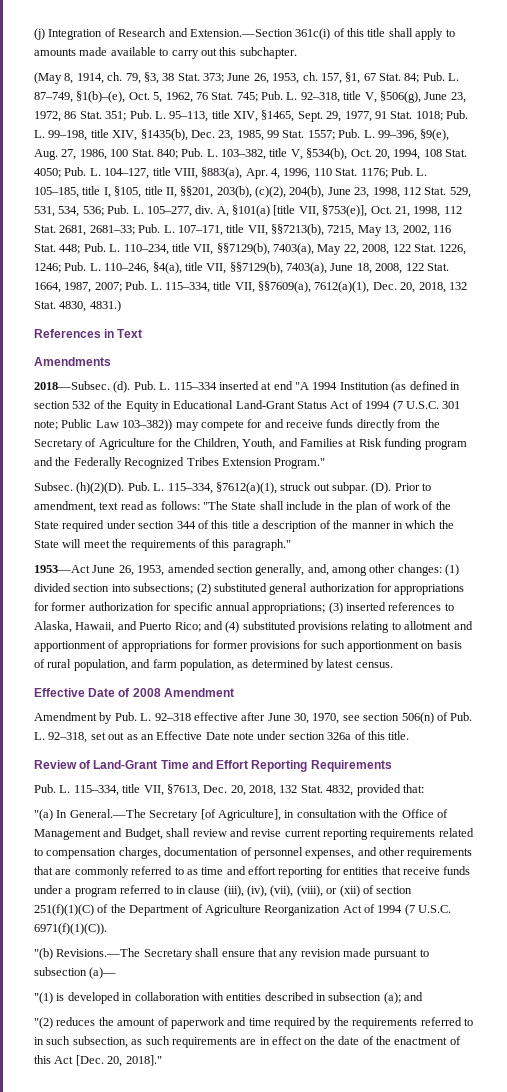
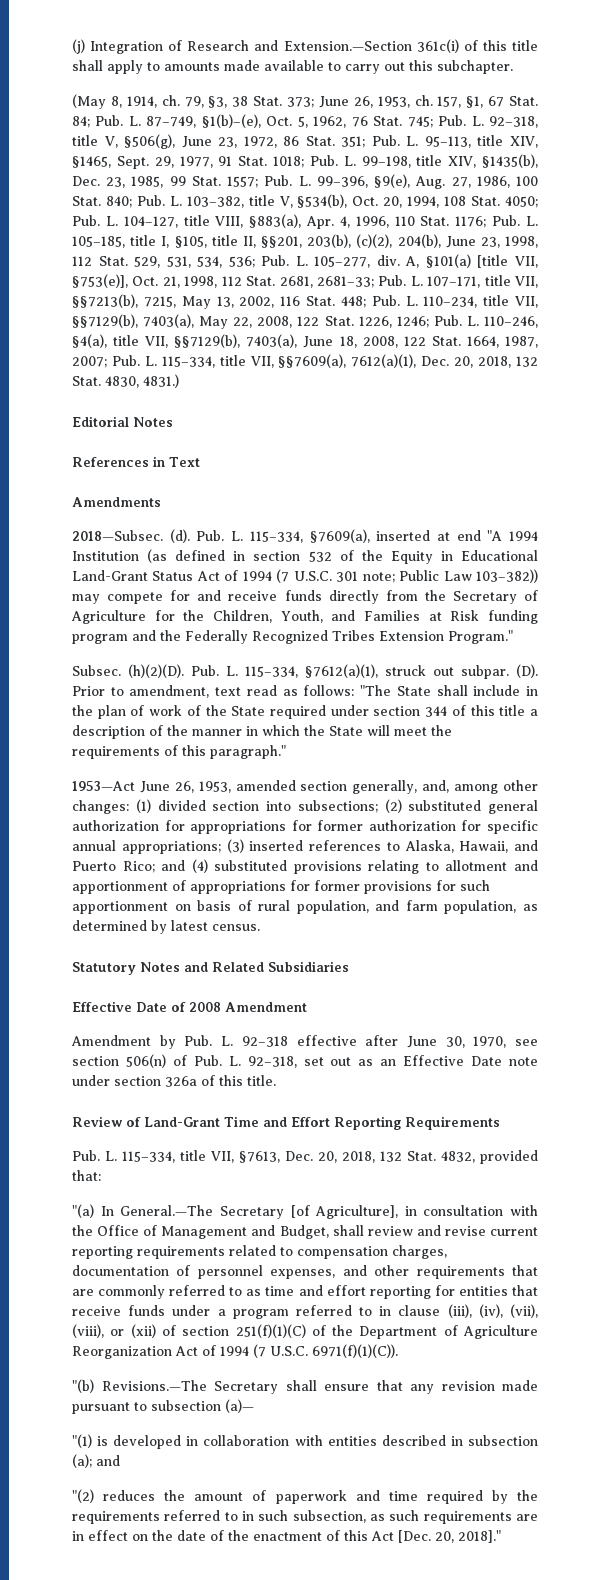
+ Editorial Notes
- Pub. L. 115–334 inserted at end "A 1994 Institution (as defined in section 532 of the Equity in Educational Land-Grant Status Act of 1994 (7 U.S.C. 301 note; Public Law 103–382)) may compete for and receive funds directly from the Secretary of Agriculture for the Children, Youth, and Families at Risk funding program and the Federally Recognized Tribes Extension Program."
+ Pub. L. 115–334, §7609(a), inserted at end "A 1994 Institution (as defined in section 532 of the Equity in Educational Land-Grant Status Act of 1994 (7 U.S.C. 301 note; Public Law 103–382)) may compete for and receive funds directly from the Secretary of Agriculture for the Children, Youth, and Families at Risk funding program and the Federally Recognized Tribes Extension Program."
+ Statutory Notes and Related Subsidiaries

